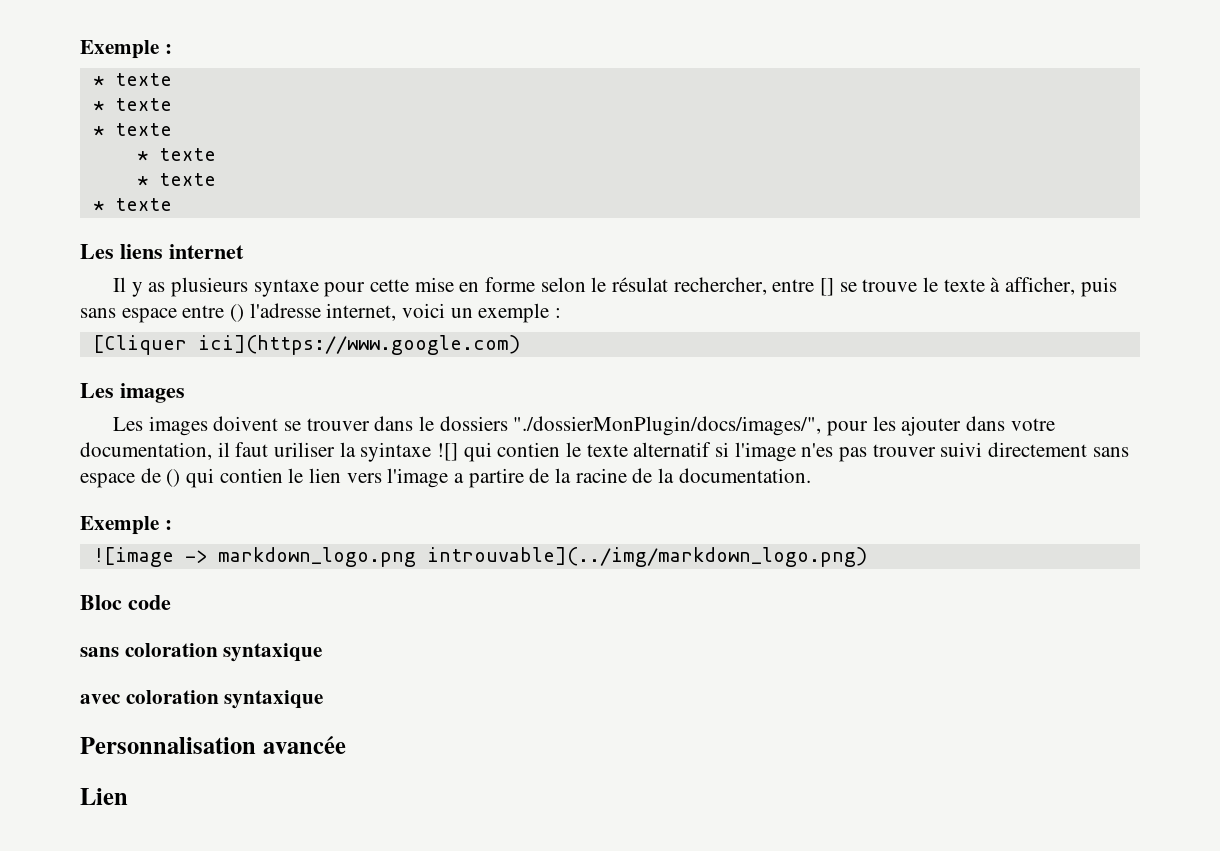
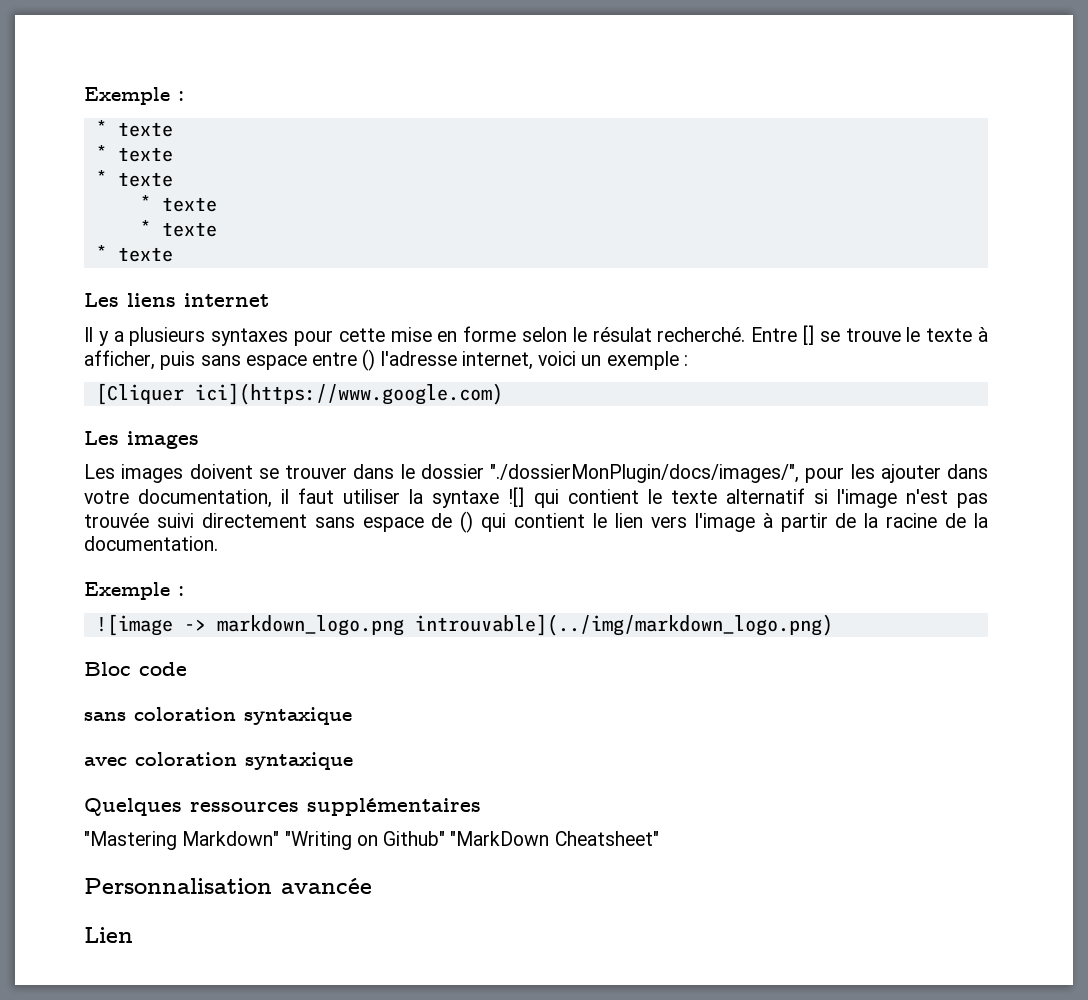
- Il y as plusieurs syntaxe pour cette mise en forme selon le résulat rechercher, entre [] se trouve le texte à afficher, puis sans espace entre () l'adresse internet, voici un exemple :
+ Il y a plusieurs syntaxes pour cette mise en forme selon le résulat recherché. Entre [] se trouve le texte à afficher, puis sans espace entre () l'adresse internet, voici un exemple :
- Les images doivent se trouver dans le dossiers "./dossierMonPlugin/docs/images/", pour les ajouter dans votre documentation, il faut uriliser la syintaxe ![] qui contien le texte alternatif si l'image n'es pas trouver suivi directement sans espace de () qui contien le lien vers l'image a partire de la racine de la documentation.
+ Les images doivent se trouver dans le dossier "./dossierMonPlugin/docs/images/", pour les ajouter dans votre documentation, il faut utiliser la syntaxe ![] qui contient le texte alternatif si l'image n'est pas trouvée suivi directement sans espace de () qui contient le lien vers l'image à partir de la racine de la documentation.
+ Quelques ressources supplémentaires
+ "Mastering Markdown" "Writing on Github" "MarkDown Cheatsheet"

